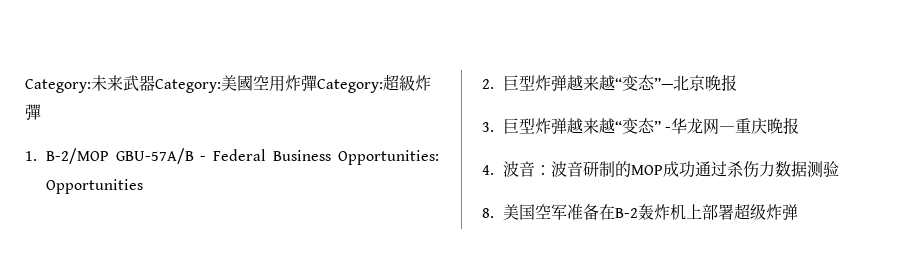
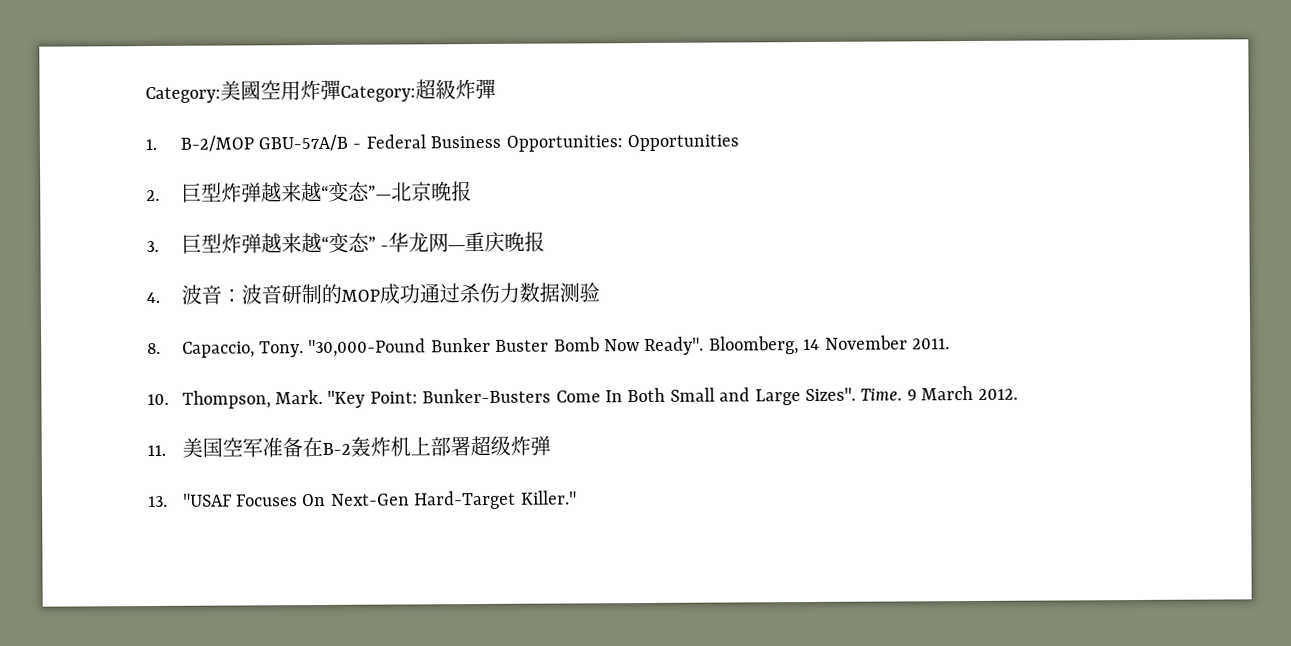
- Category:未来武器Category:美國空用炸彈Category:超級炸彈
+ Category:美國空用炸彈Category:超級炸彈
- 8.美国空军准备在B-2轰炸机上部署超级炸弹
+ 8. Capaccio, Tony. "30,000-Pound Bunker Buster Bomb Now Ready". Bloomberg, 14 November 2011.
+ 10. Thompson, Mark. "Key Point: Bunker-Busters Come In Both Small and Large Sizes". Time. 9 March 2012.
+ 11.美国空军准备在B-2轰炸机上部署超级炸弹
+ 13. "USAF Focuses On Next-Gen Hard-Target Killer."

